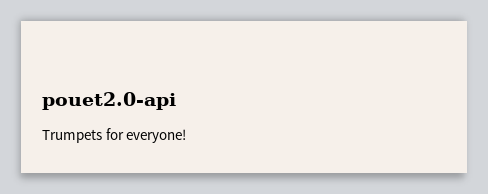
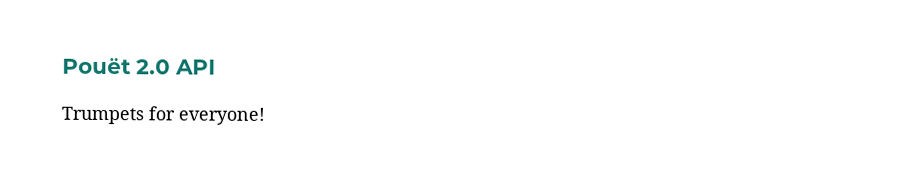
- pouet2.0-api
+ Pouët 2.0 API

